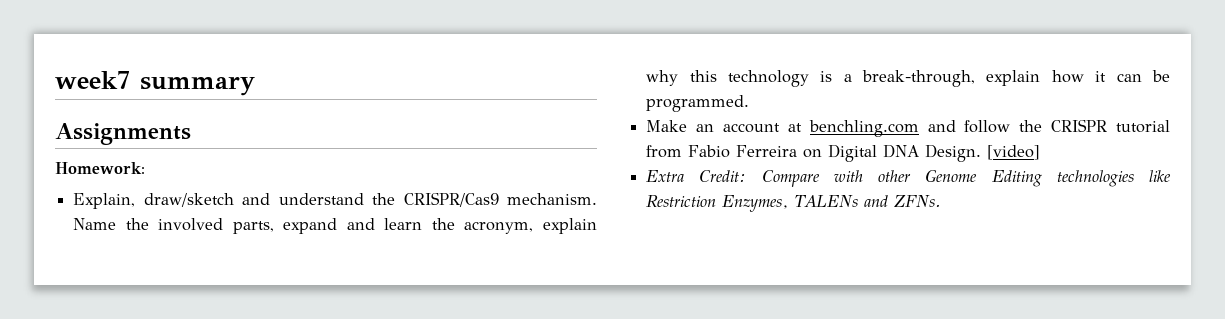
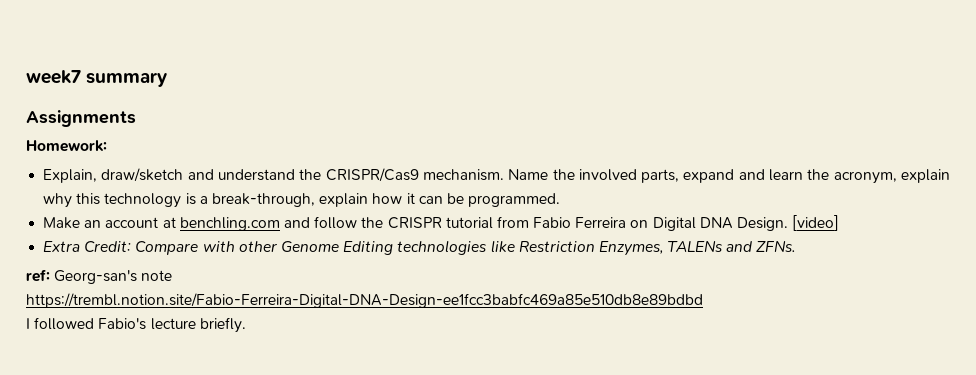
+ ref: Georg-san's note
+ https://trembl.notion.site/Fabio-Ferreira-Digital-DNA-Design-ee1fcc3babfc469a85e510db8e89bdbd
+ I followed Fabio's lecture briefly.

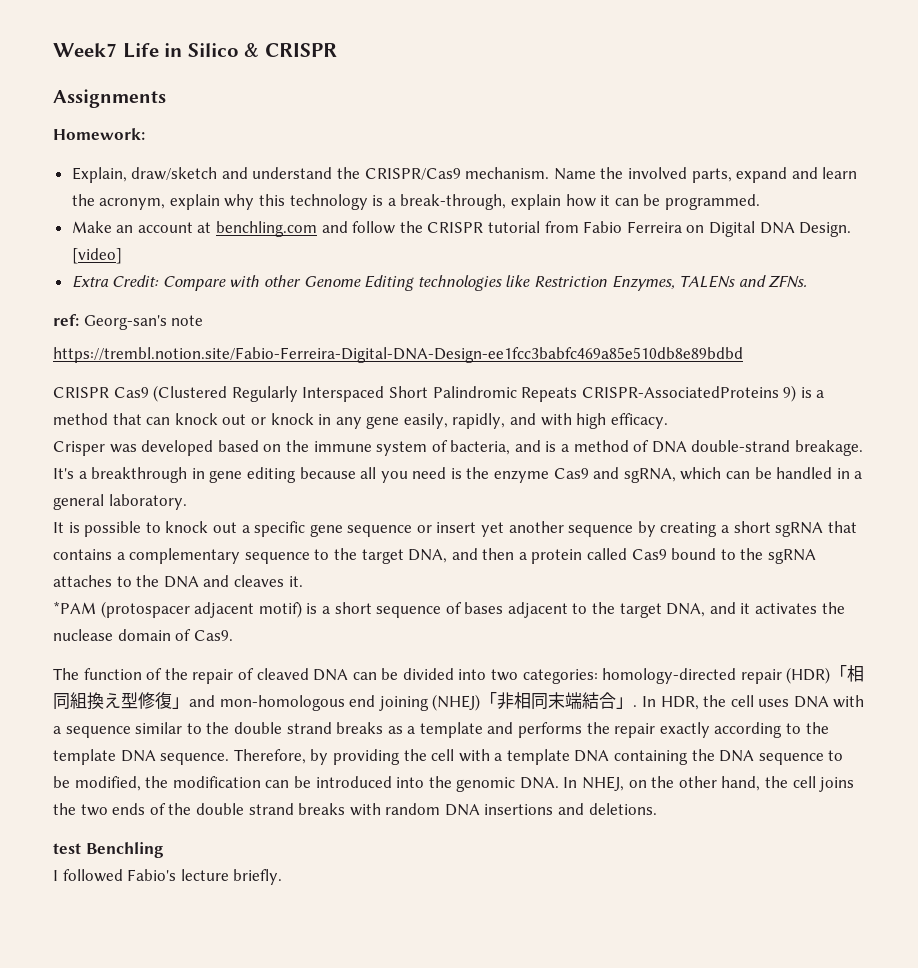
- week7 summary
+ Week7 Life in Silico & CRISPR
+ CRISPR Cas9 (Clustered Regularly Interspaced Short Palindromic Repeats CRISPR-AssociatedProteins 9) is a method that can knock out or knock in any gene easily, rapidly, and with high efficacy.
+ Crisper was developed based on the immune system of bacteria, and is a method of DNA double-strand breakage. It's a breakthrough in gene editing because all you need is the enzyme Cas9 and sgRNA, which can be handled in a general laboratory.
+ It is possible to knock out a specific gene sequence or insert yet another sequence by creating a short sgRNA that contains a complementary sequence to the target DNA, and then a protein called Cas9 bound to the sgRNA attaches to the DNA and cleaves it.
+ *PAM (protospacer adjacent motif) is a short sequence of bases adjacent to the target DNA, and it activates the nuclease domain of Cas9.
+ The function of the repair of cleaved DNA can be divided into two categories: homology-directed repair (HDR)「相同組換え型修復」and mon-homologous end joining (NHEJ)「非相同末端結合」. In HDR, the cell uses DNA with a sequence similar to the double strand breaks as a template and performs the repair exactly according to the template DNA sequence. Therefore, by providing the cell with a template DNA containing the DNA sequence to be modified, the modification can be introduced into the genomic DNA. In NHEJ, on the other hand, the cell joins the two ends of the double strand breaks with random DNA insertions and deletions.
+ test Benchling

